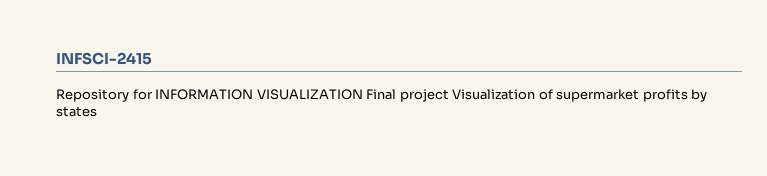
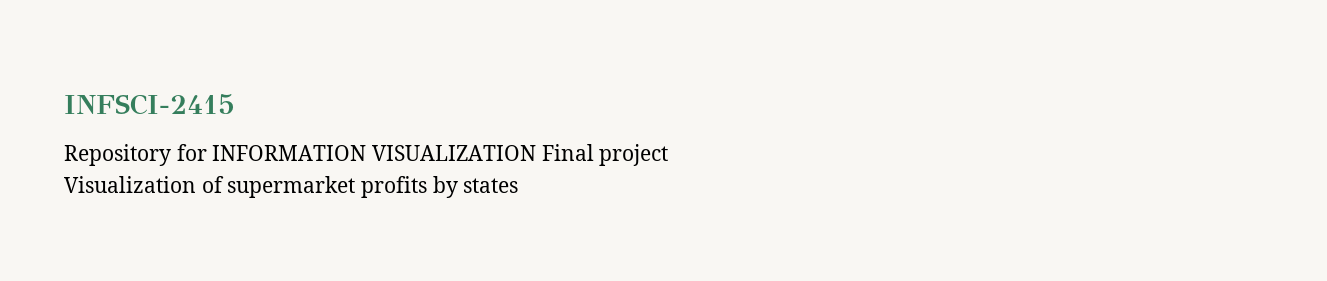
- Repository for INFORMATION VISUALIZATION Final project Visualization of supermarket profits by states
+ Repository for INFORMATION VISUALIZATION Final project
+ Visualization of supermarket profits by states

